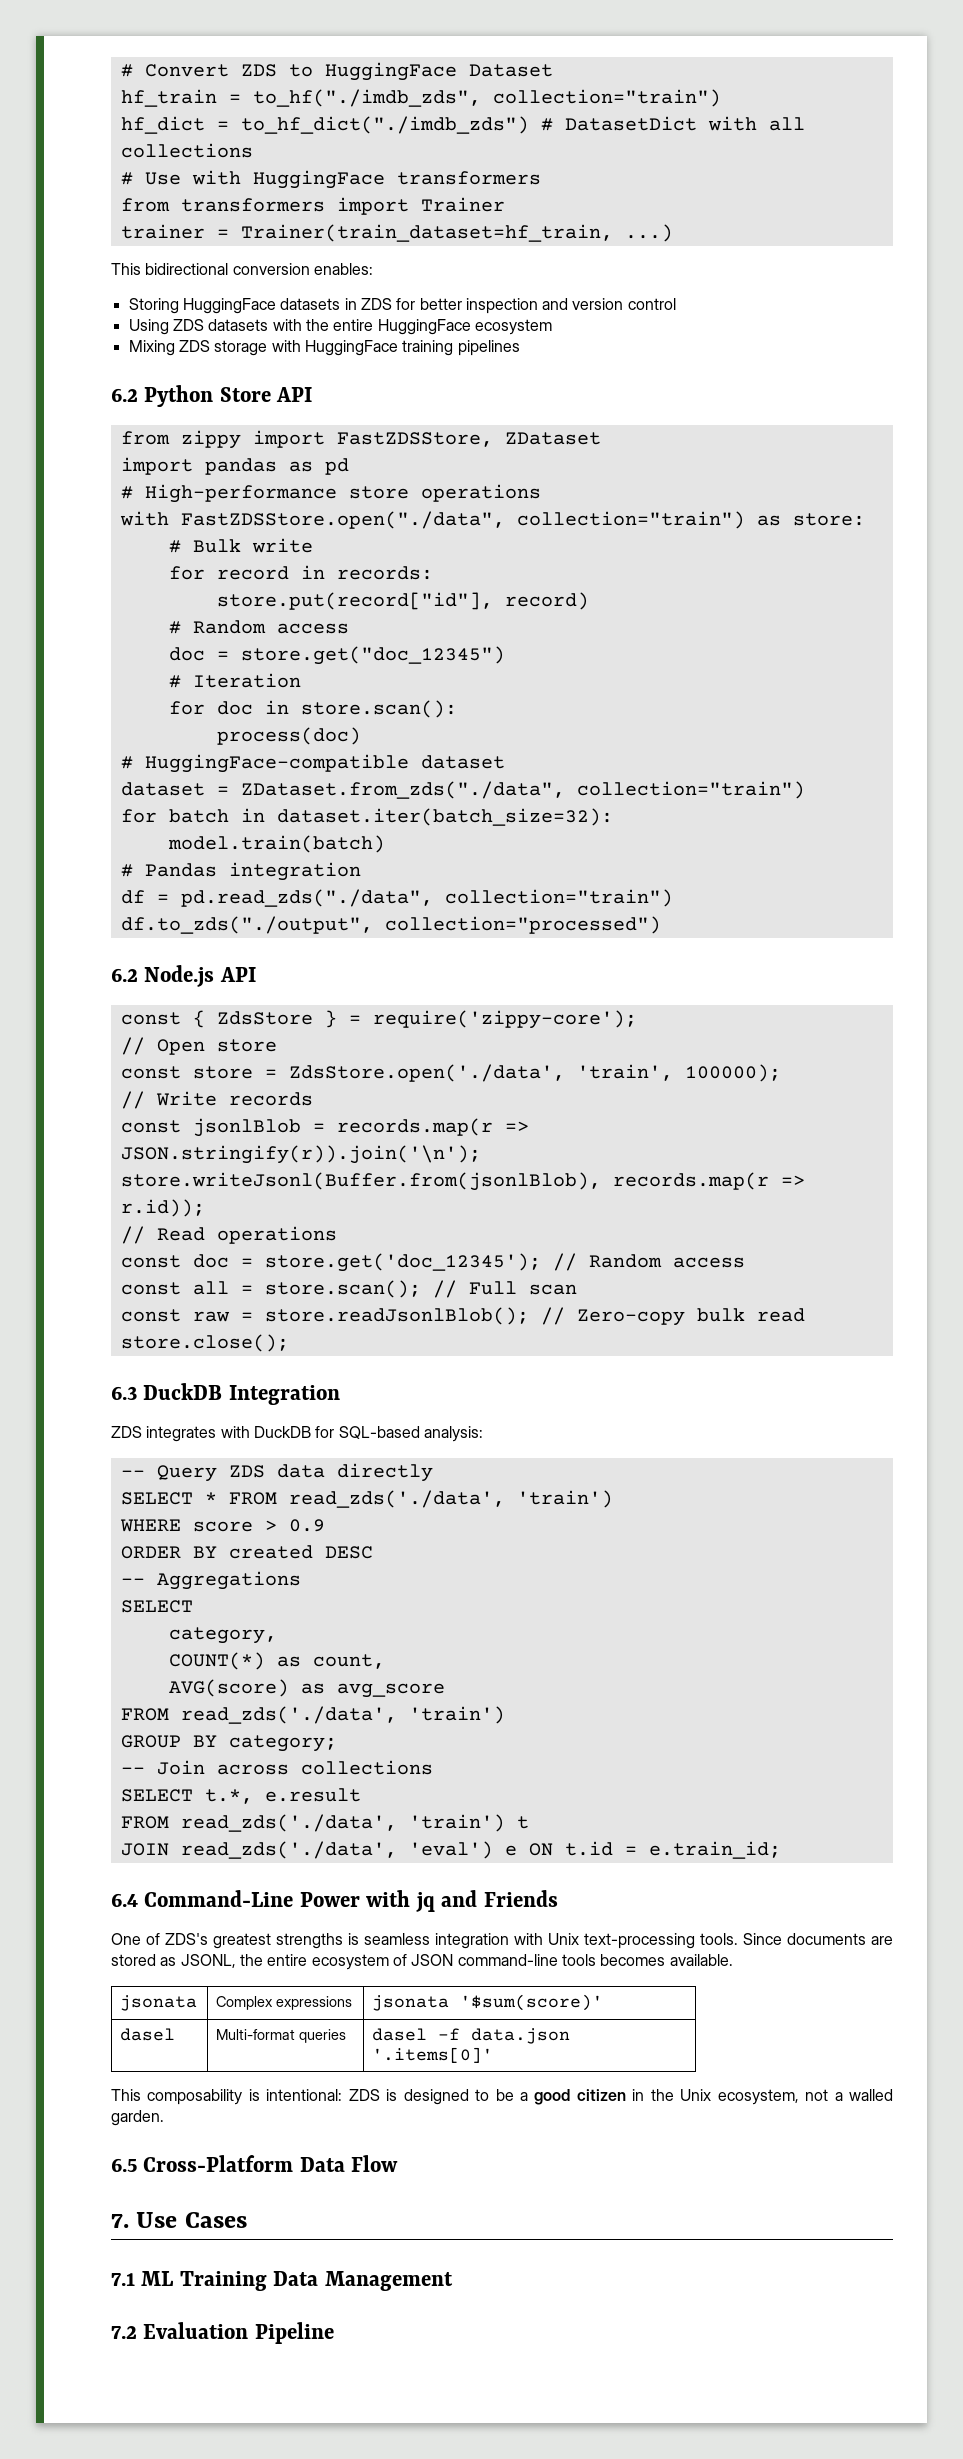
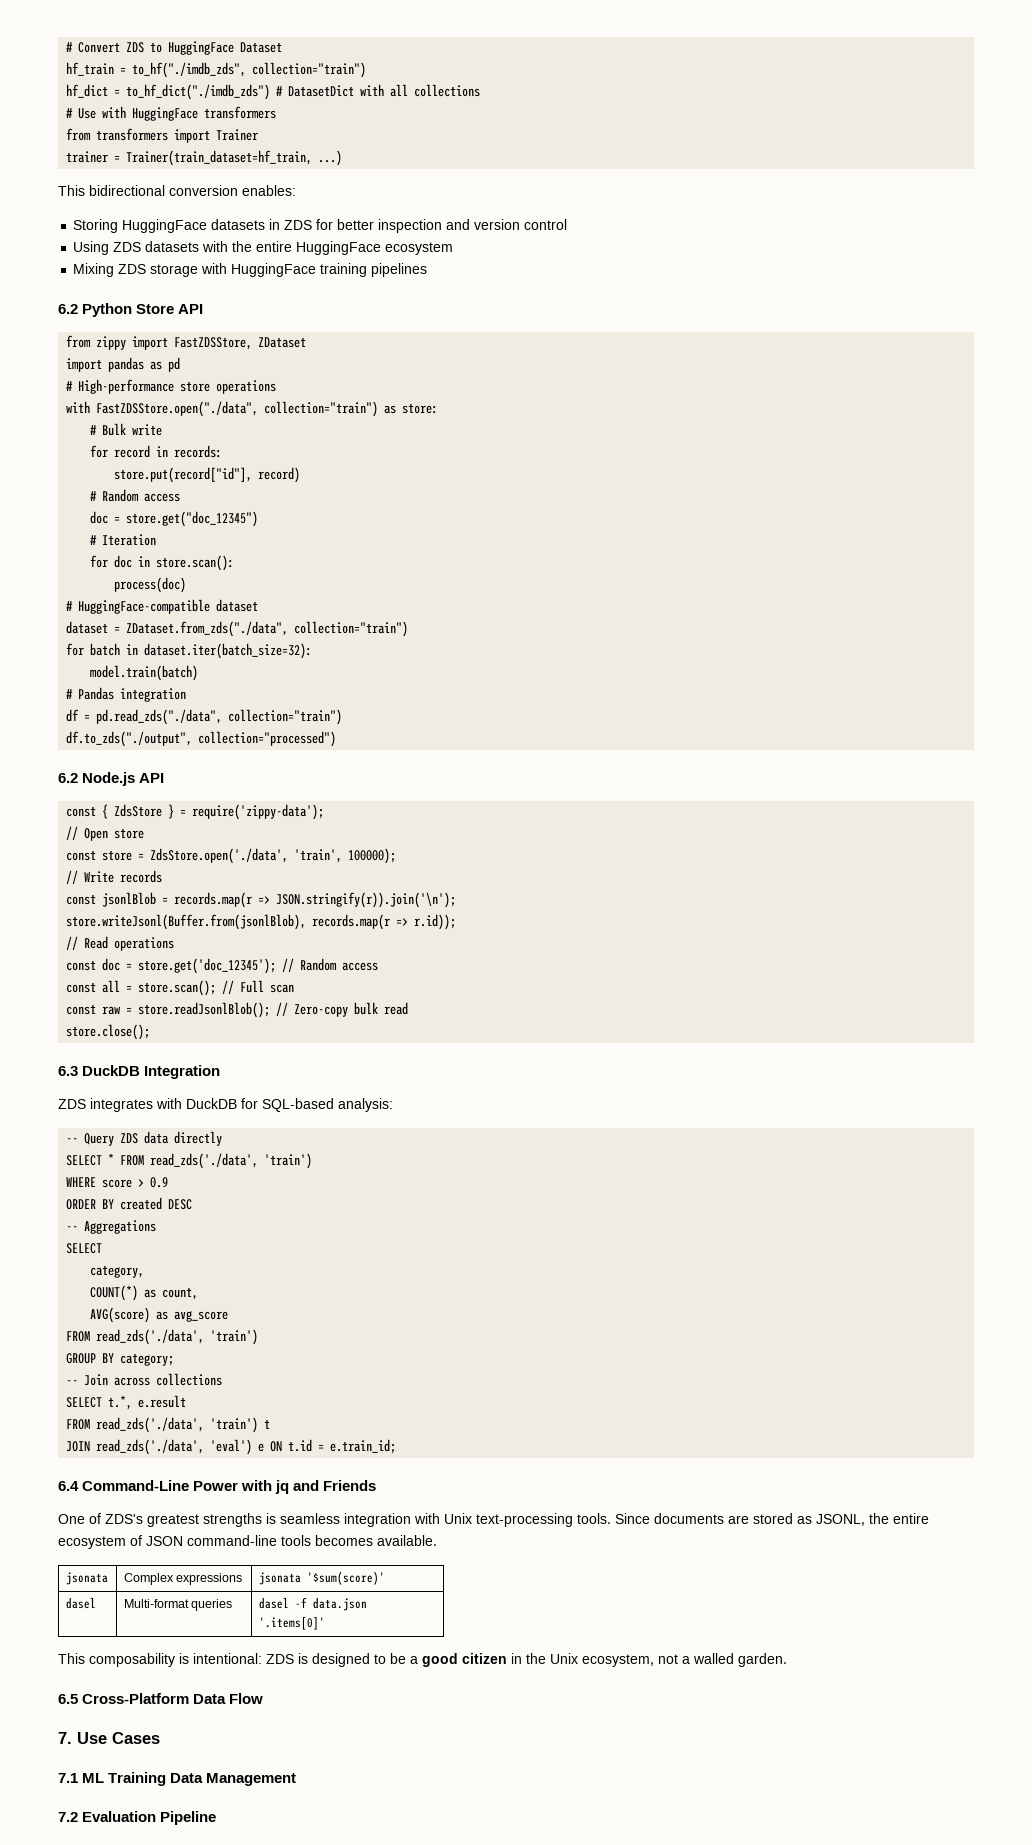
- const { ZdsStore } = require('zippy-core');
+ const { ZdsStore } = require('zippy-data');

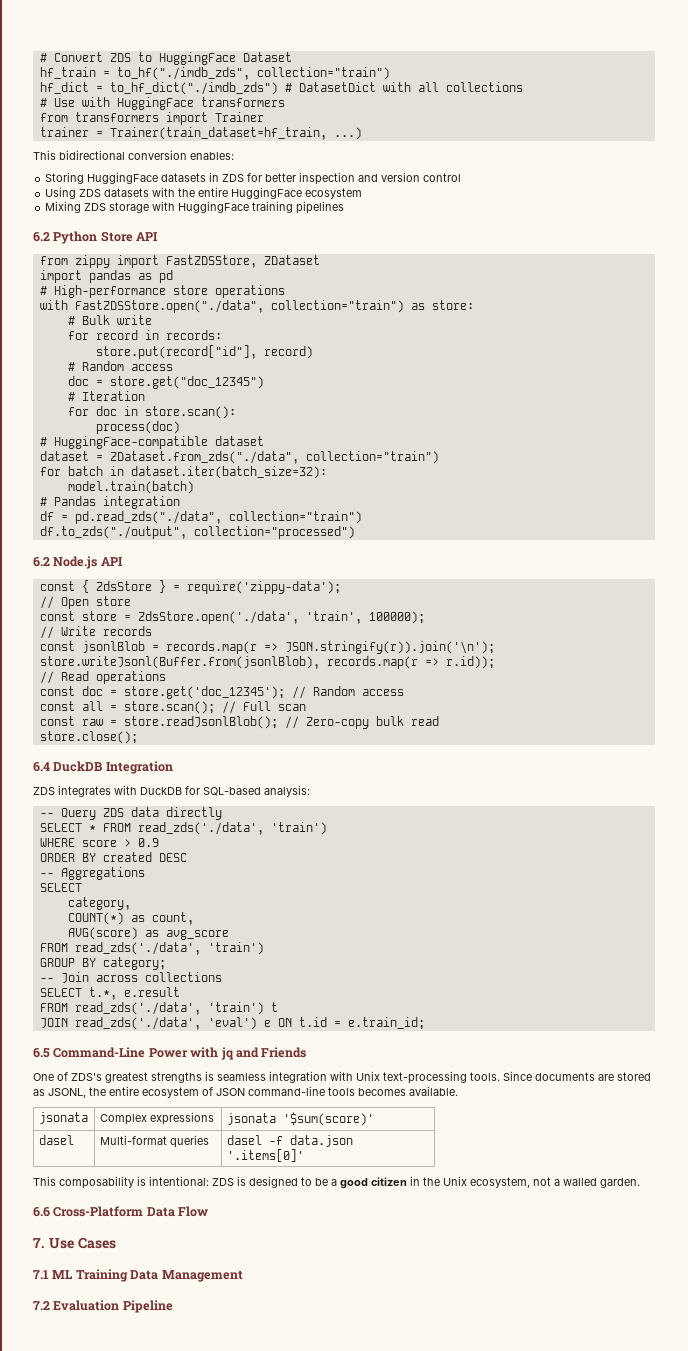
- 6.3 DuckDB Integration
+ 6.4 DuckDB Integration
- 6.4 Command-Line Power with jq and Friends
+ 6.5 Command-Line Power with jq and Friends
- 6.5 Cross-Platform Data Flow
+ 6.6 Cross-Platform Data Flow

